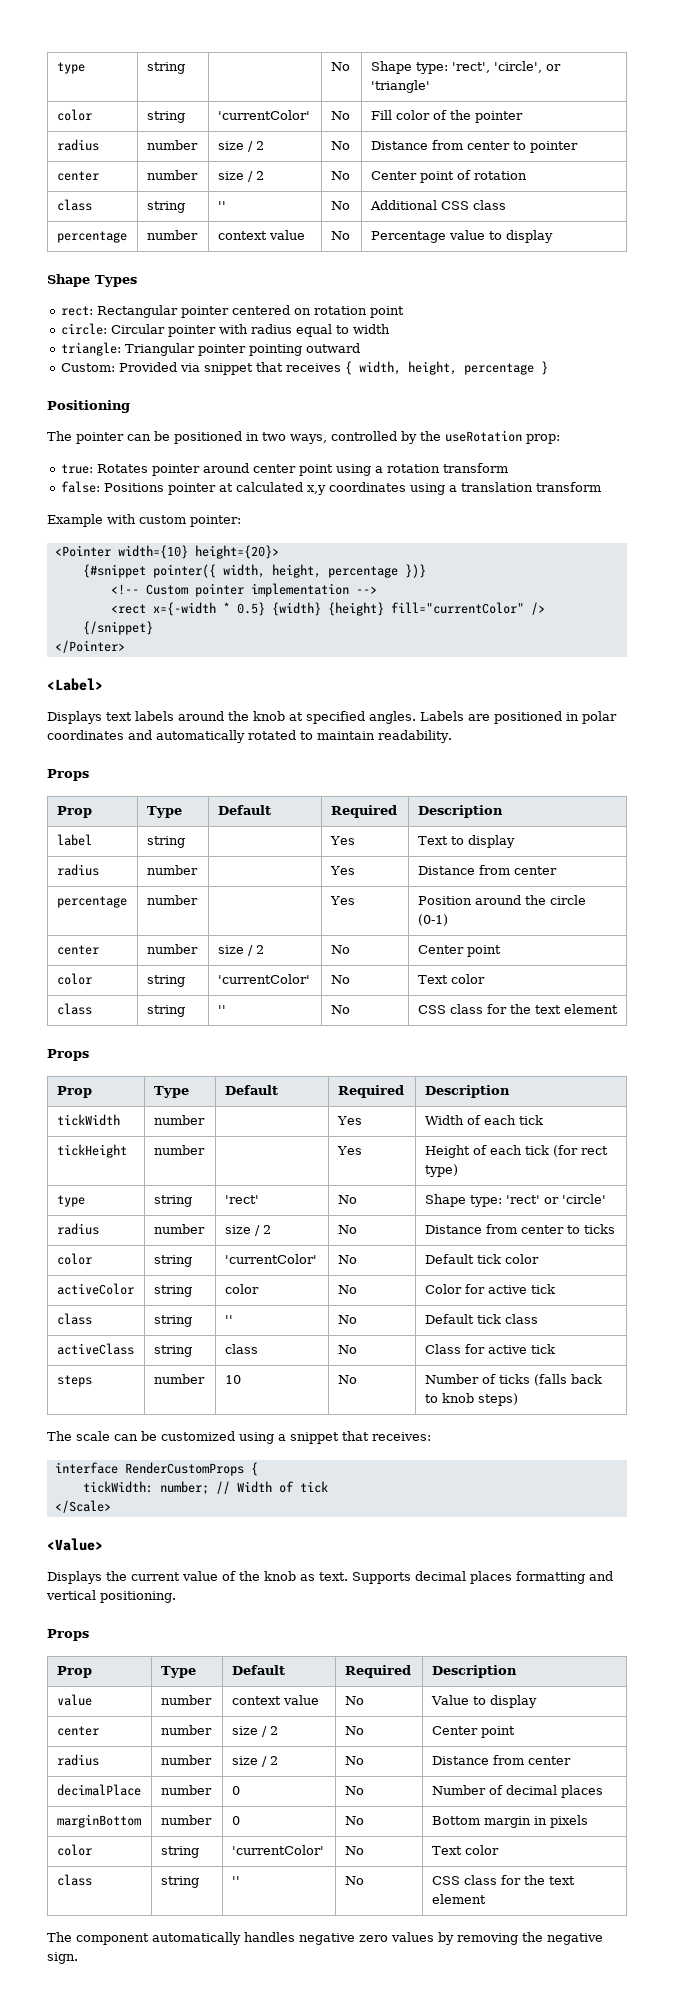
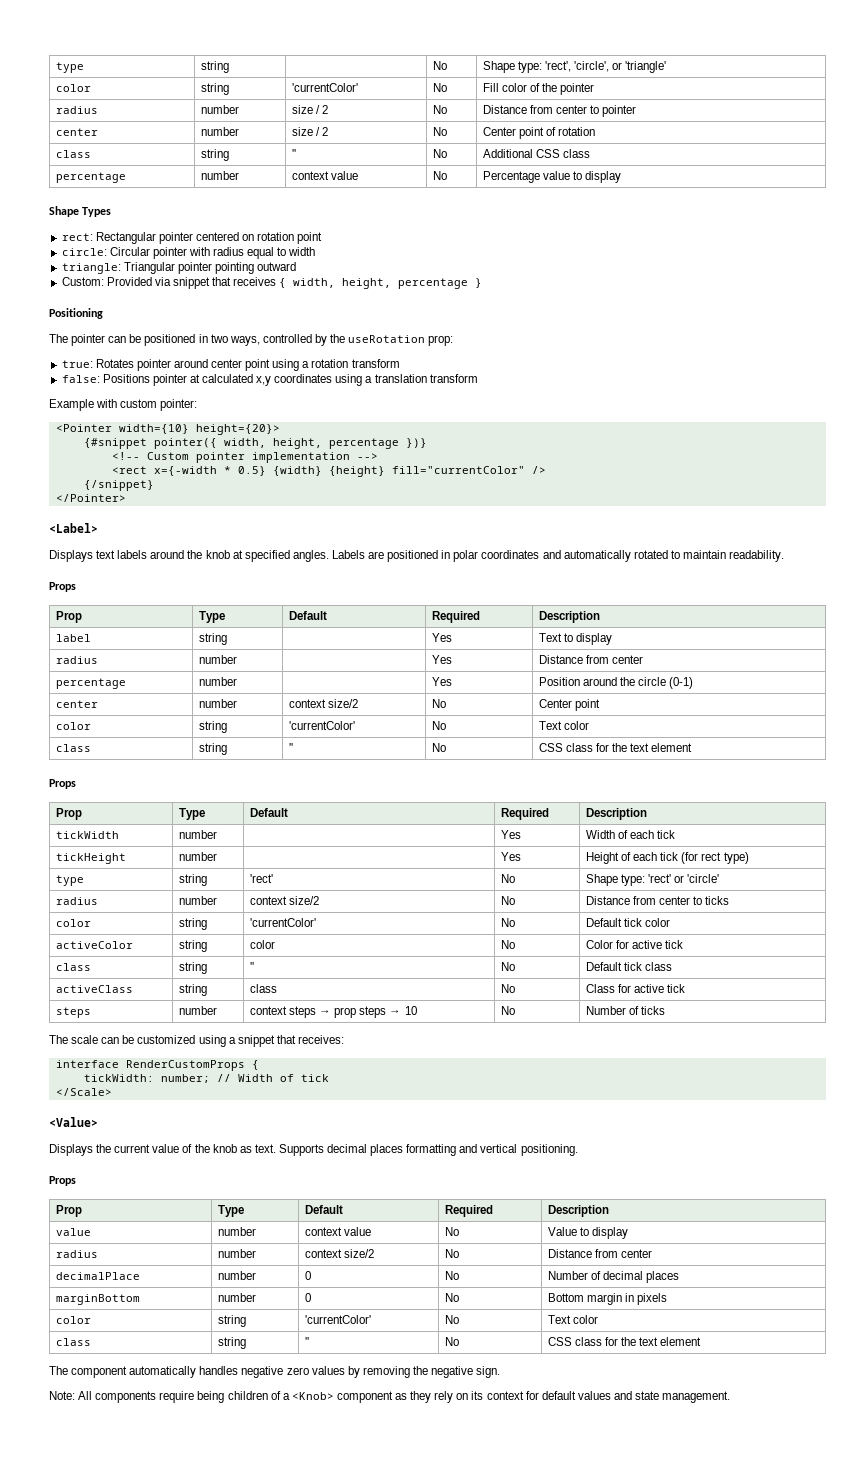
  percentage | number | | Yes | Position around the circle (0-1)
- center | number | size / 2 | No | Center point
+ center | number | context size/2 | No | Center point
- radius | number | size / 2 | No | Distance from center to ticks
+ radius | number | context size/2 | No | Distance from center to ticks
- steps | number | 10 | No | Number of ticks (falls back to knob steps)
+ steps | number | context steps → prop steps → 10 | No | Number of ticks
  value | number | context value | No | Value to display
- center | number | size / 2 | No | Center point
- radius | number | size / 2 | No | Distance from center
+ radius | number | context size/2 | No | Distance from center
+ Note: All components require being children of a <Knob> component as they rely on its context for default values and state management.

